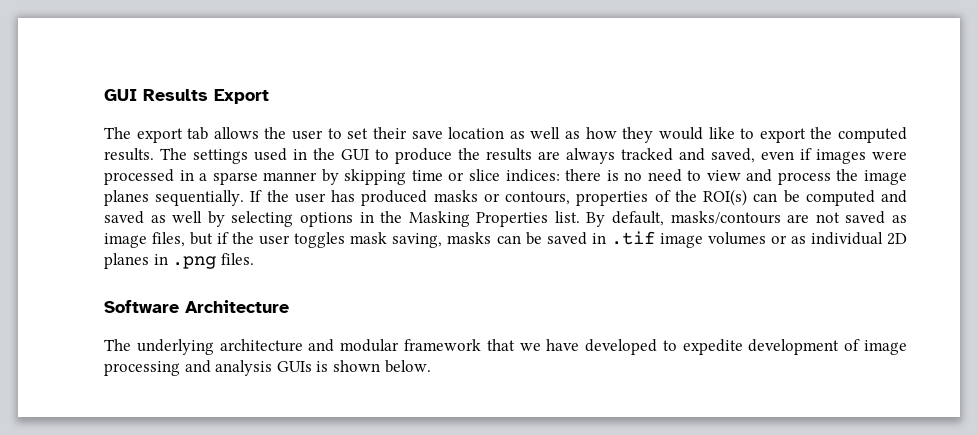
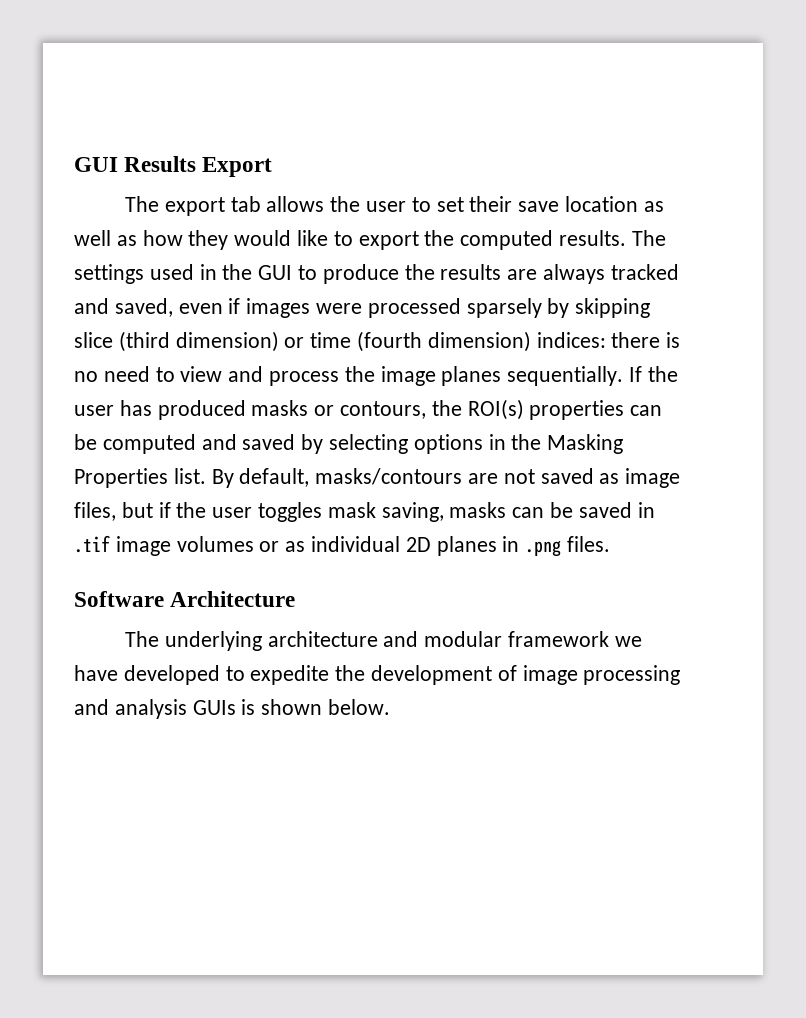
- The settings used in the GUI to produce the results are always tracked and saved, even if images were processed in a sparse manner by skipping time or slice indices: there is no need to view and process the image planes sequentially.
+ The settings used in the GUI to produce the results are always tracked and saved, even if images were processed sparsely by skipping slice (third dimension) or time (fourth dimension) indices: there is no need to view and process the image planes sequentially.
- If the user has produced masks or contours, properties of the ROI(s) can be computed and saved as well by selecting options in the Masking Properties list.
+ If the user has produced masks or contours, the ROI(s) properties can be computed and saved by selecting options in the Masking Properties list.
- The underlying architecture and modular framework that we have developed to expedite development of image processing and analysis GUIs is shown below.
+ The underlying architecture and modular framework we have developed to expedite the development of image processing and analysis GUIs is shown below.

